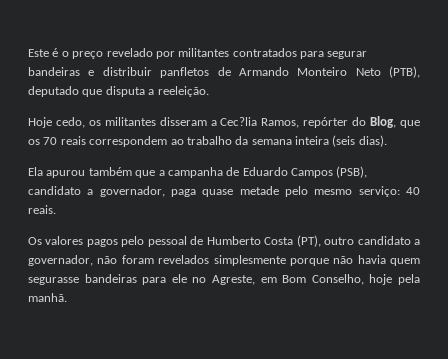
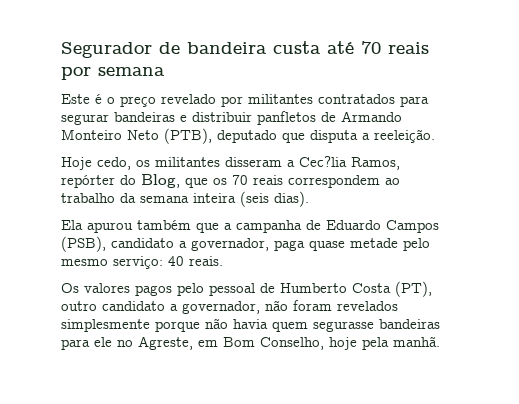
+ Segurador de bandeira custa até 70 reais por semana

